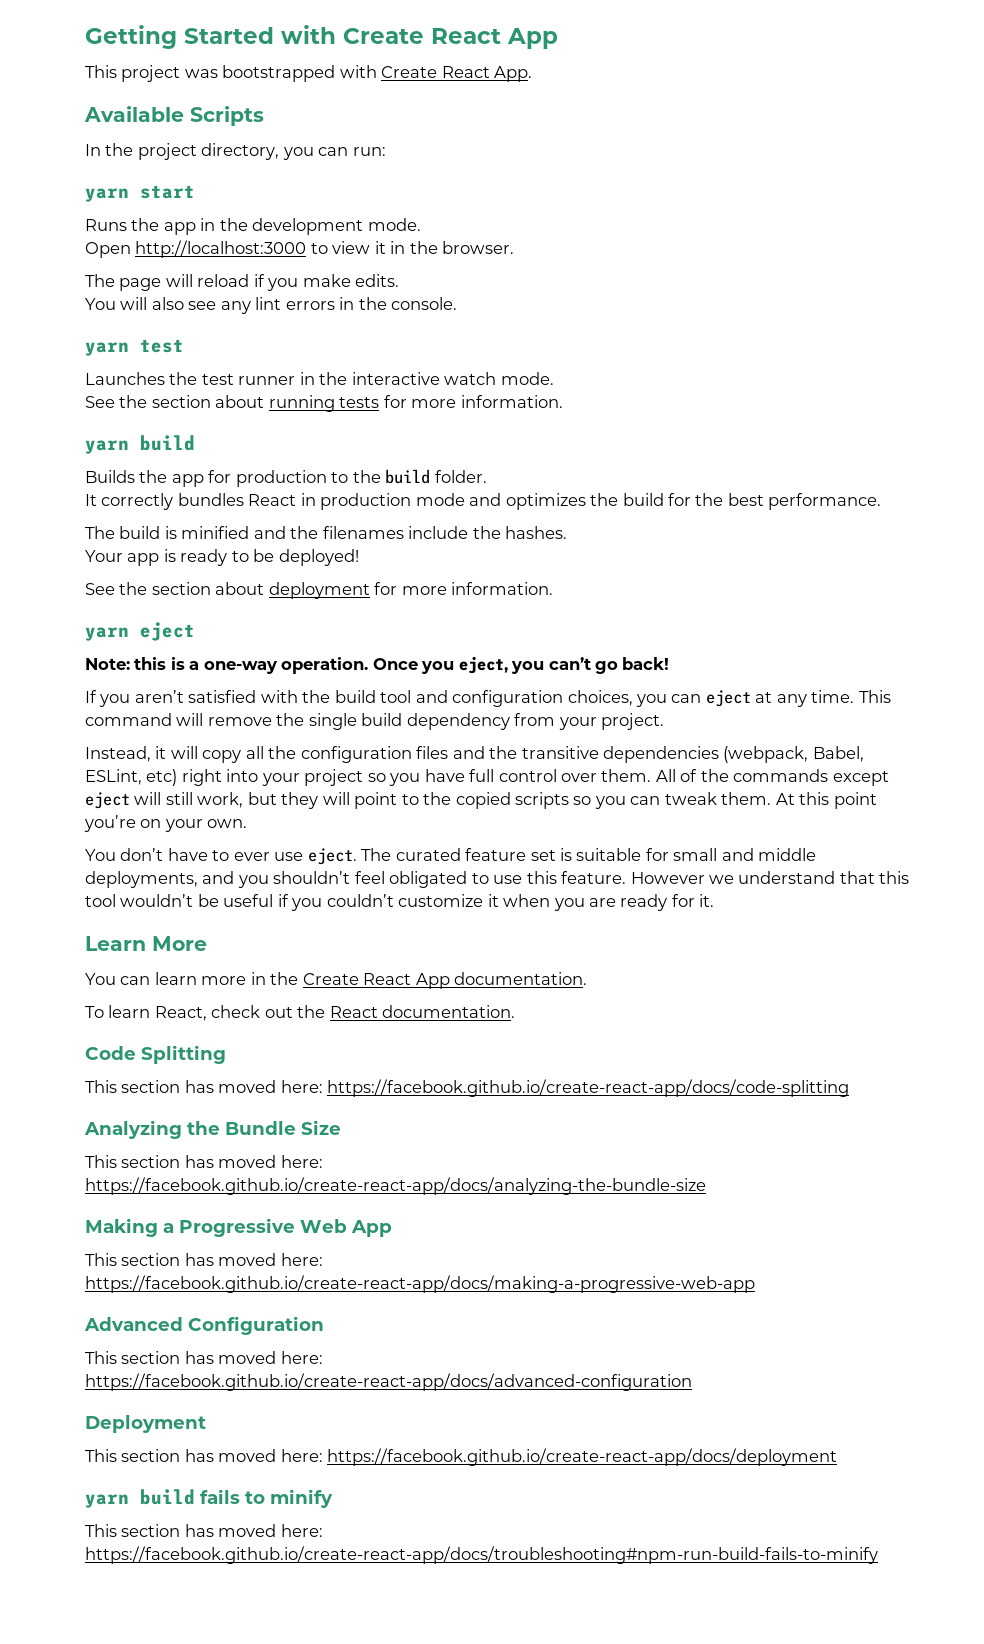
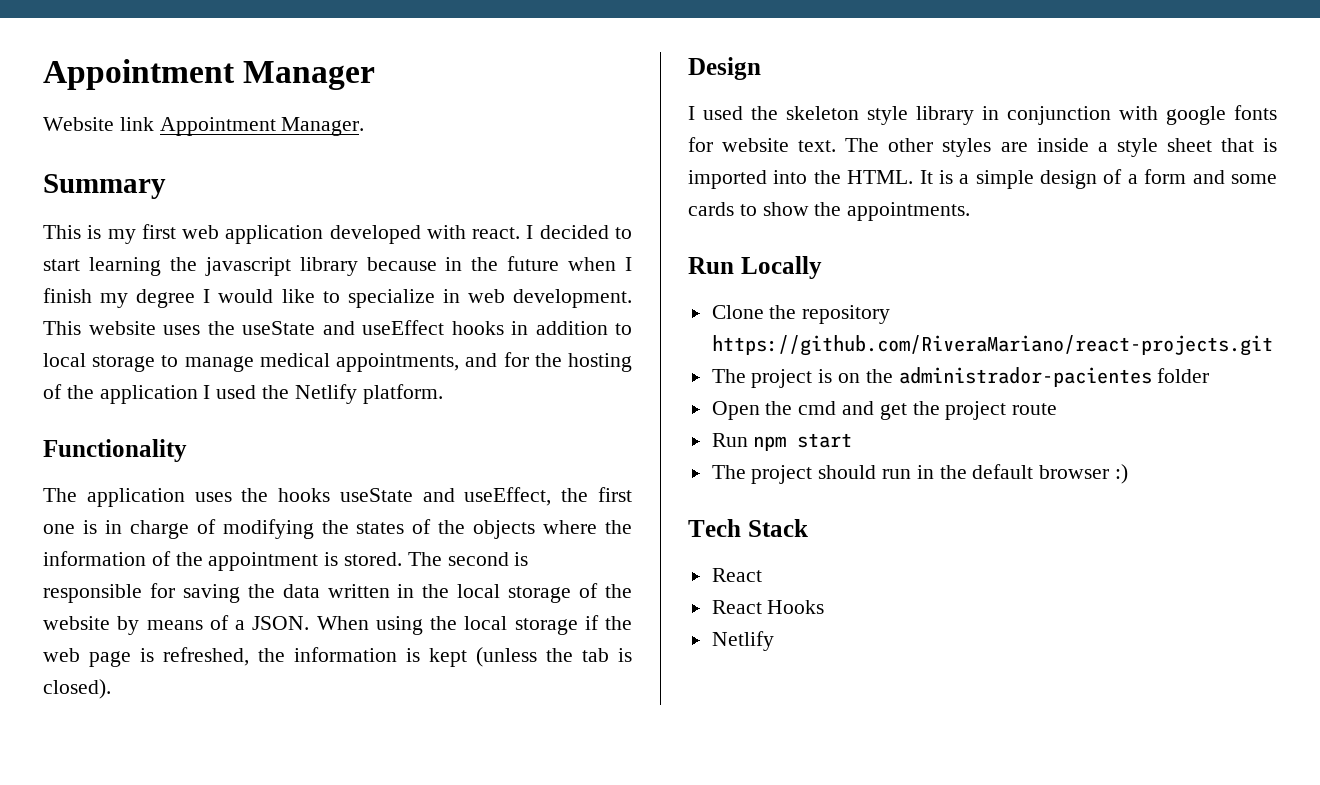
- Getting Started with Create React App
- This project was bootstrapped with Create React App.
- Available Scripts
- In the project directory, you can run:
- yarn start
- Runs the app in the development mode.
- Open http://localhost:3000 to view it in the browser.
- The page will reload if you make edits.
- You will also see any lint errors in the console.
- yarn test
- Launches the test runner in the interactive watch mode.
- See the section about running tests for more information.
- yarn build
- Builds the app for production to the build folder.
- It correctly bundles React in production mode and optimizes the build for the best performance.
- The build is minified and the filenames include the hashes.
- Your app is ready to be deployed!
- See the section about deployment for more information.
- yarn eject
- Note: this is a one-way operation. Once you eject, you can’t go back!
- If you aren’t satisfied with the build tool and configuration choices, you can eject at any time. This command will remove the single build dependency from your project.
- Instead, it will copy all the configuration files and the transitive dependencies (webpack, Babel, ESLint, etc) right into your project so you have full control over them. All of the commands except eject will still work, but they will point to the copied scripts so you can tweak them. At this point you’re on your own.
- You don’t have to ever use eject. The curated feature set is suitable for small and middle deployments, and you shouldn’t feel obligated to use this feature. However we understand that this tool wouldn’t be useful if you couldn’t customize it when you are ready for it.
- Learn More
- You can learn more in the Create React App documentation.
- To learn React, check out the React documentation.
- Code Splitting
- This section has moved here: https://facebook.github.io/create-react-app/docs/code-splitting
- Analyzing the Bundle Size
- This section has moved here: https://facebook.github.io/create-react-app/docs/analyzing-the-bundle-size
- Making a Progressive Web App
- This section has moved here: https://facebook.github.io/create-react-app/docs/making-a-progressive-web-app
- Advanced Configuration
- This section has moved here: https://facebook.github.io/create-react-app/docs/advanced-configuration
- Deployment
- This section has moved here: https://facebook.github.io/create-react-app/docs/deployment
- yarn build fails to minify
- This section has moved here: https://facebook.github.io/create-react-app/docs/troubleshooting#npm-run-build-fails-to-minify
+ Appointment Manager
+ Website link Appointment Manager.
+ Summary
+ This is my first web application developed with react. I decided to start learning the javascript library because in the future when I finish my degree I would like to specialize in web development. This website uses the useState and useEffect hooks in addition to local storage to manage medical appointments, and for the hosting of the application I used the Netlify platform.
+ Functionality
+ The application uses the hooks useState and useEffect, the first one is in charge of modifying the states of the objects where the information of the appointment is stored. The second is responsible for saving the data written in the local storage of the website by means of a JSON. When using the local storage if the web page is refreshed, the information is kept (unless the tab is closed).
+ Design
+ I used the skeleton style library in conjunction with google fonts for website text. The other styles are inside a style sheet that is imported into the HTML. It is a simple design of a form and some cards to show the appointments.
+ Run Locally
+ Clone the repository https://github.com/RiveraMariano/react-projects.git
+ The project is on the administrador-pacientes folder
+ Open the cmd and get the project route
+ Run npm start
+ The project should run in the default browser :)
+ Tech Stack
+ React
+ React Hooks
+ Netlify

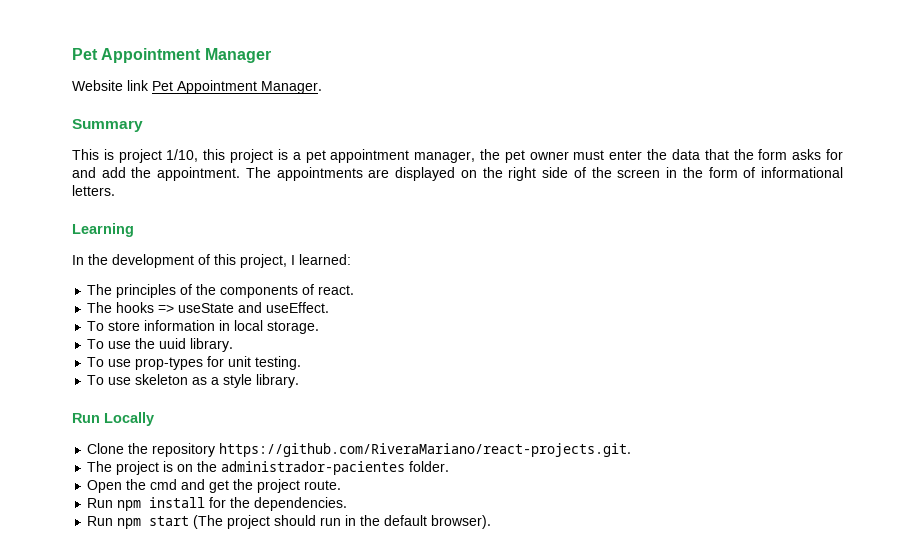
- Appointment Manager
+ Pet Appointment Manager
- Website link Appointment Manager.
+ Website link Pet Appointment Manager.
- This is my first web application developed with react. I decided to start learning the javascript library because in the future when I finish my degree I would like to specialize in web development. This website uses the useState and useEffect hooks in addition to local storage to manage medical appointments, and for the hosting of the application I used the Netlify platform.
- Functionality
- The application uses the hooks useState and useEffect, the first one is in charge of modifying the states of the objects where the information of the appointment is stored. The second is responsible for saving the data written in the local storage of the website by means of a JSON. When using the local storage if the web page is refreshed, the information is kept (unless the tab is closed).
- Design
- I used the skeleton style library in conjunction with google fonts for website text. The other styles are inside a style sheet that is imported into the HTML. It is a simple design of a form and some cards to show the appointments.
+ This is project 1/10, this project is a pet appointment manager, the pet owner must enter the data that the form asks for and add the appointment. The appointments are displayed on the right side of the screen in the form of informational letters.
+ Learning
+ In the development of this project, I learned:
+ The principles of the components of react.
+ The hooks => useState and useEffect.
+ To store information in local storage.
+ To use the uuid library.
+ To use prop-types for unit testing.
+ To use skeleton as a style library.
- Clone the repository https://github.com/RiveraMariano/react-projects.git
+ Clone the repository https://github.com/RiveraMariano/react-projects.git.
- The project is on the administrador-pacientes folder
+ The project is on the administrador-pacientes folder.
- Open the cmd and get the project route
+ Open the cmd and get the project route.
+ Run npm install for the dependencies.
- Run npm start
- The project should run in the default browser :)
- Tech Stack
- React
- React Hooks
- Netlify
+ Run npm start (The project should run in the default browser).

